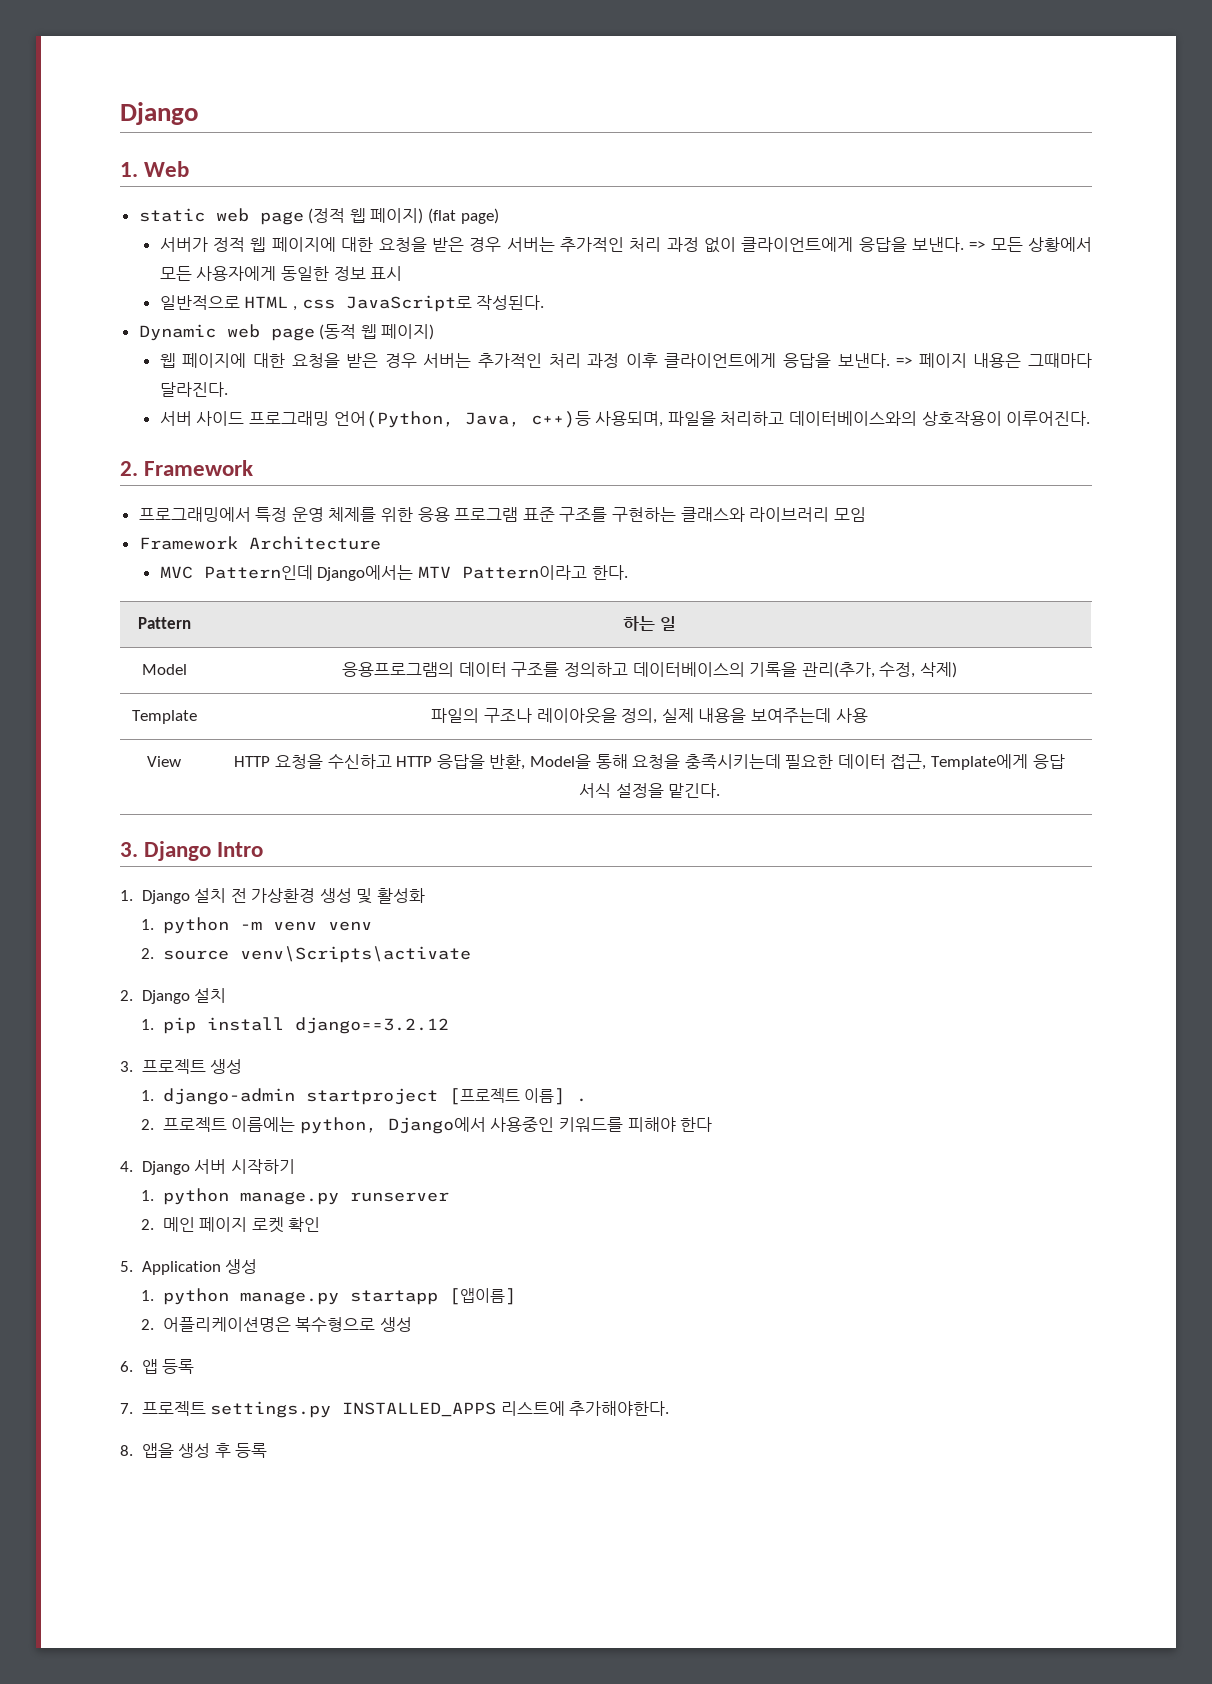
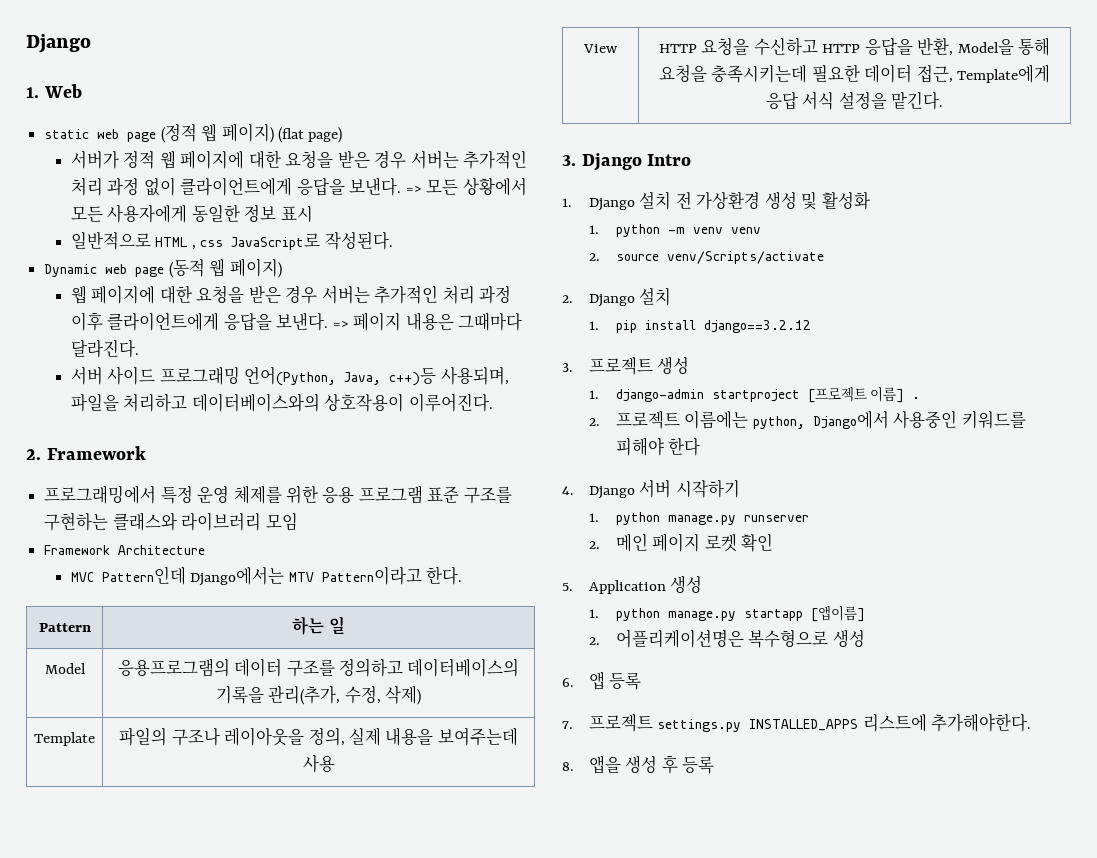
- 2. source venv\Scripts\activate
+ 2. source venv/Scripts/activate

